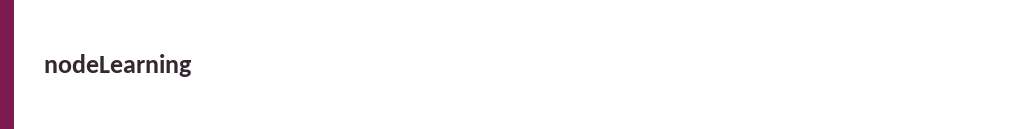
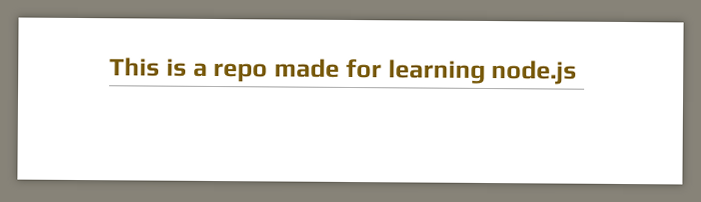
- nodeLearning
+ This is a repo made for learning node.js

